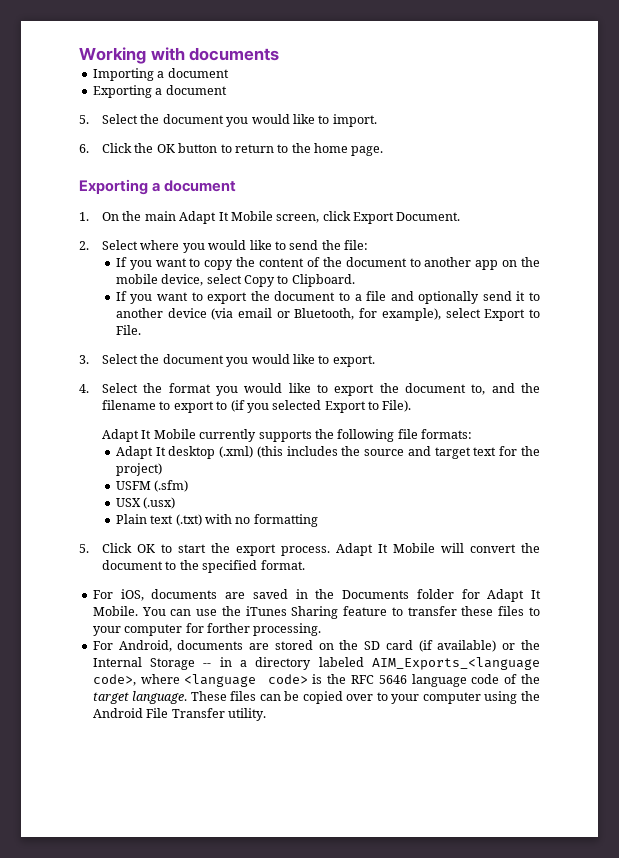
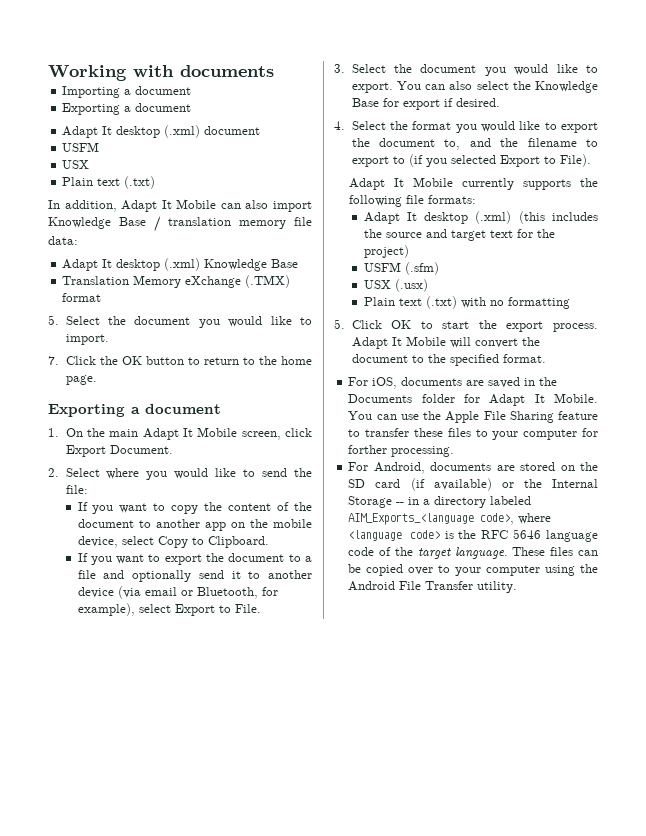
+ Adapt It desktop (.xml) document
+ USFM
+ USX
+ Plain text (.txt)
+ In addition, Adapt It Mobile can also import Knowledge Base / translation memory file data:
+ Adapt It desktop (.xml) Knowledge Base
+ Translation Memory eXchange (.TMX) format
- 6. Click the OK button to return to the home page.
+ 7. Click the OK button to return to the home page.
+ You can also select the Knowledge Base for export if desired.
- You can use the iTunes Sharing feature to transfer these files to your computer for forther processing.
+ You can use the Apple File Sharing feature to transfer these files to your computer for forther processing.

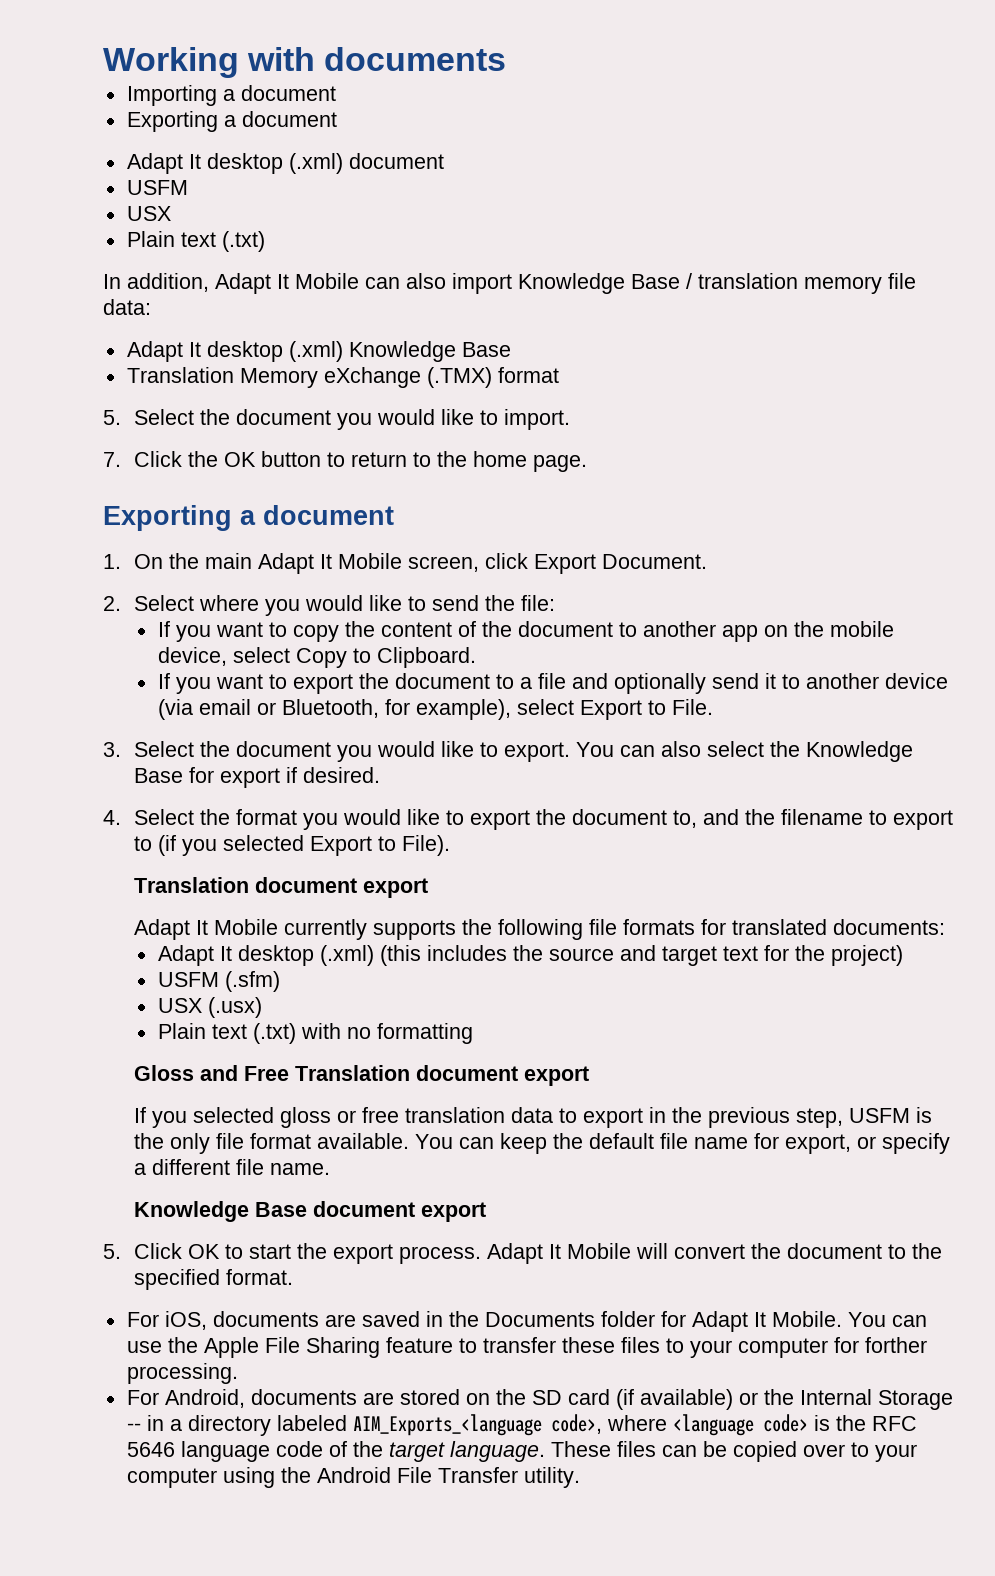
  4. Select the format you would like to export the document to, and the filename to export to (if you selected Export to File).
+ Translation document export
- Adapt It Mobile currently supports the following file formats:
+ Adapt It Mobile currently supports the following file formats for translated documents:
+ Gloss and Free Translation document export
+ If you selected gloss or free translation data to export in the previous step, USFM is the only file format available. You can keep the default file name for export, or specify a different file name.
+ Knowledge Base document export

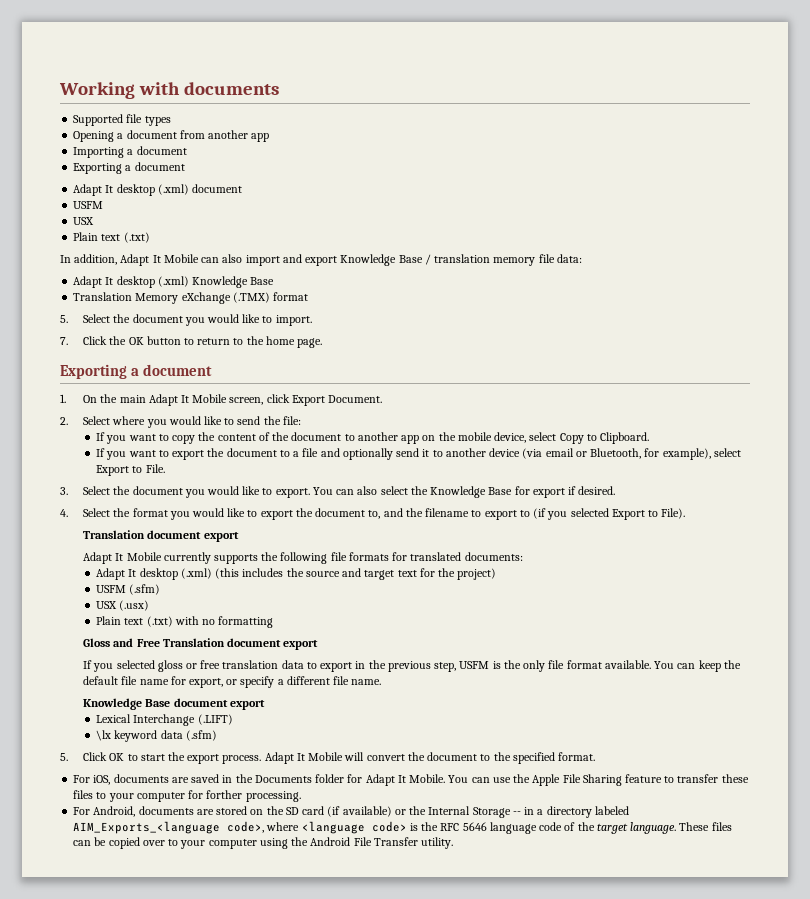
+ Supported file types
+ Opening a document from another app
- In addition, Adapt It Mobile can also import Knowledge Base / translation memory file data:
+ In addition, Adapt It Mobile can also import and export Knowledge Base / translation memory file data:
+ Lexical Interchange (.LIFT)
+ \lx keyword data (.sfm)

